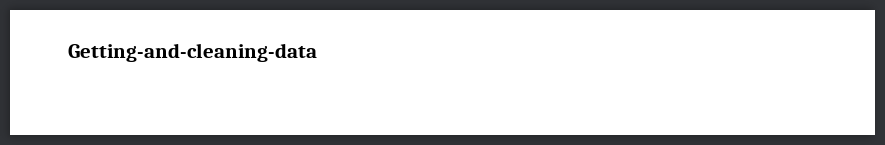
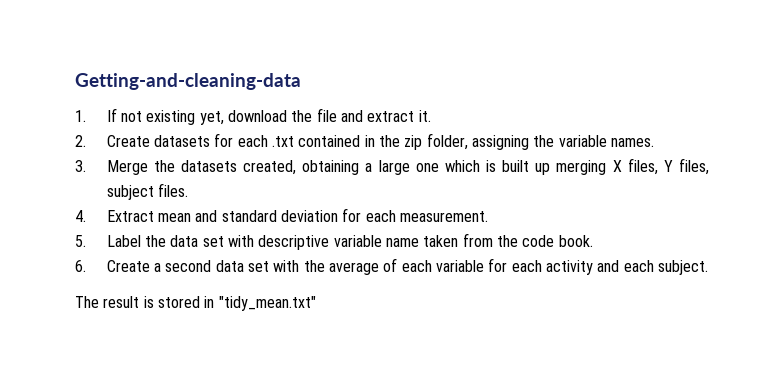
+ 1. If not existing yet, download the file and extract it.
+ 2. Create datasets for each .txt contained in the zip folder, assigning the variable names.
+ 3. Merge the datasets created, obtaining a large one which is built up merging X files, Y files, subject files.
+ 4. Extract mean and standard deviation for each measurement.
+ 5. Label the data set with descriptive variable name taken from the code book.
+ 6. Create a second data set with the average of each variable for each activity and each subject.
+ The result is stored in "tidy_mean.txt"

